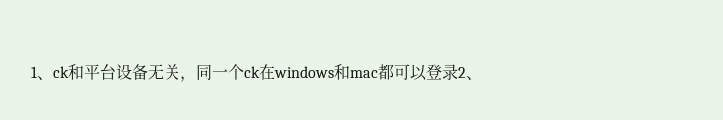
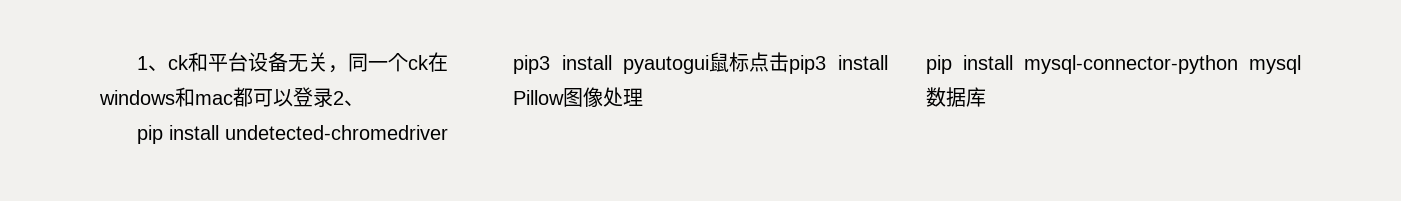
+ pip install undetected-chromedriver pip3 install pyautogui鼠标点击pip3 install Pillow图像处理
+ pip install mysql-connector-python mysql数据库

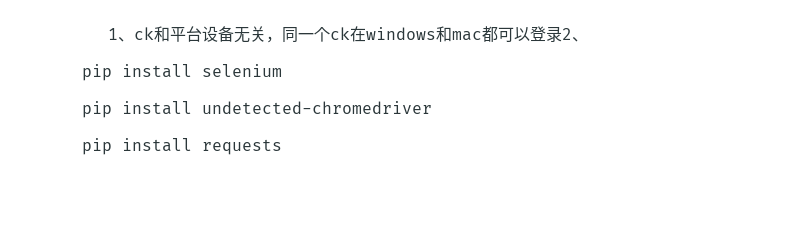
- pip install undetected-chromedriver pip3 install pyautogui鼠标点击pip3 install Pillow图像处理
- pip install mysql-connector-python mysql数据库
+ pip install selenium
+ pip install undetected-chromedriver
+ pip install requests

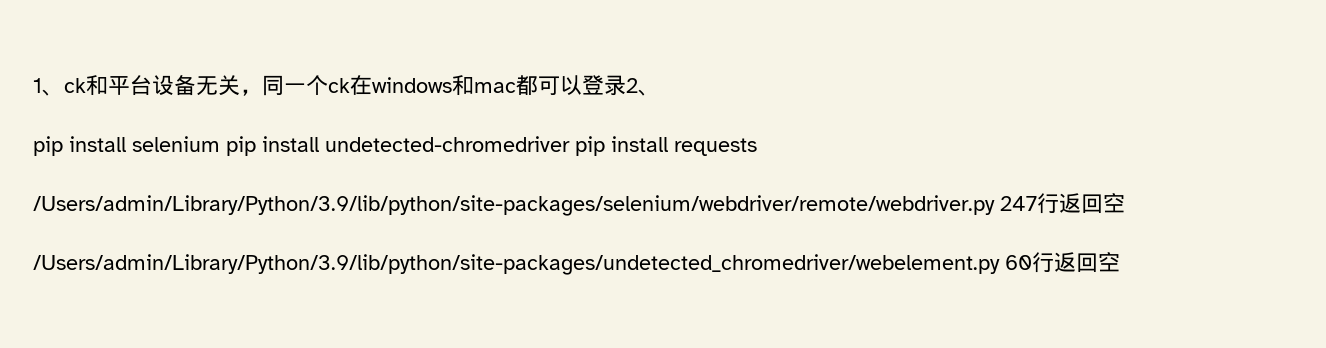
- pip install selenium
- pip install undetected-chromedriver
- pip install requests
+ pip install selenium pip install undetected-chromedriver pip install requests
+ /Users/admin/Library/Python/3.9/lib/python/site-packages/selenium/webdriver/remote/webdriver.py 247行返回空
+ /Users/admin/Library/Python/3.9/lib/python/site-packages/undetected_chromedriver/webelement.py 60行返回空

